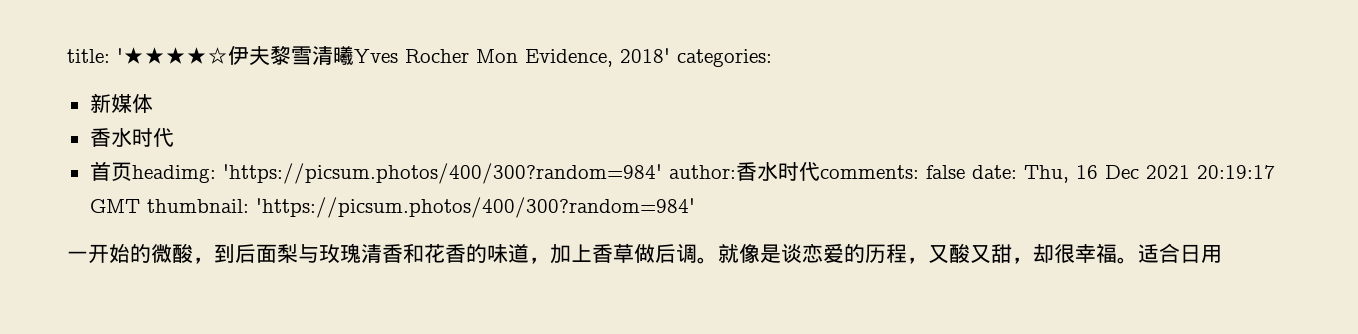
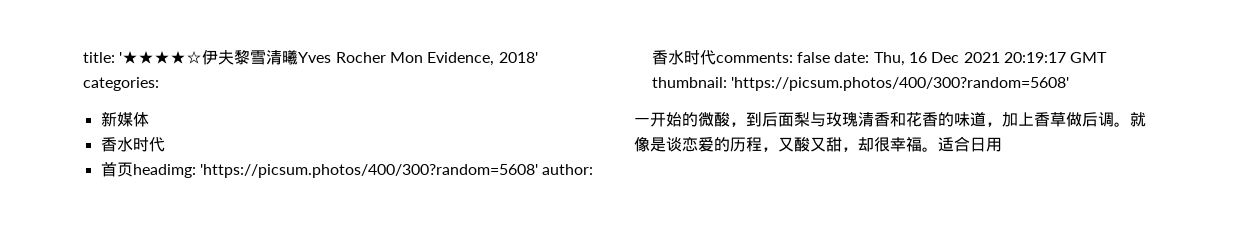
- 首页headimg: 'https://picsum.photos/400/300?random=984' author:香水时代comments: false date: Thu, 16 Dec 2021 20:19:17 GMT thumbnail: 'https://picsum.photos/400/300?random=984'
+ 首页headimg: 'https://picsum.photos/400/300?random=5608' author:香水时代comments: false date: Thu, 16 Dec 2021 20:19:17 GMT thumbnail: 'https://picsum.photos/400/300?random=5608'

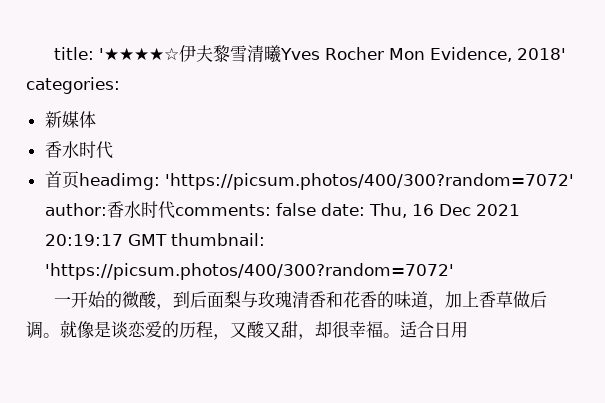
- 首页headimg: 'https://picsum.photos/400/300?random=5608' author:香水时代comments: false date: Thu, 16 Dec 2021 20:19:17 GMT thumbnail: 'https://picsum.photos/400/300?random=5608'
+ 首页headimg: 'https://picsum.photos/400/300?random=7072' author:香水时代comments: false date: Thu, 16 Dec 2021 20:19:17 GMT thumbnail: 'https://picsum.photos/400/300?random=7072'

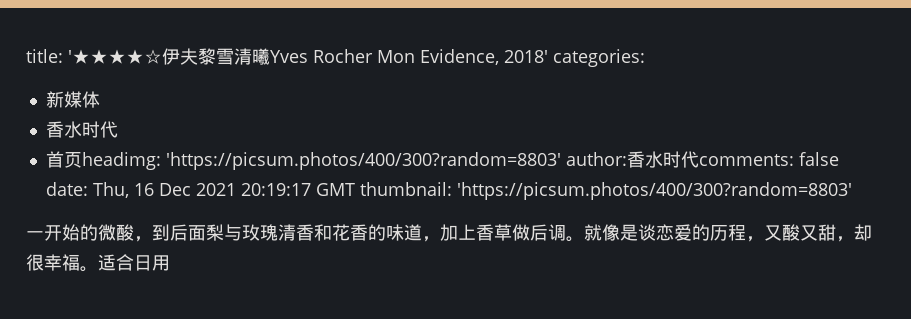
- 首页headimg: 'https://picsum.photos/400/300?random=7072' author:香水时代comments: false date: Thu, 16 Dec 2021 20:19:17 GMT thumbnail: 'https://picsum.photos/400/300?random=7072'
+ 首页headimg: 'https://picsum.photos/400/300?random=8803' author:香水时代comments: false date: Thu, 16 Dec 2021 20:19:17 GMT thumbnail: 'https://picsum.photos/400/300?random=8803'

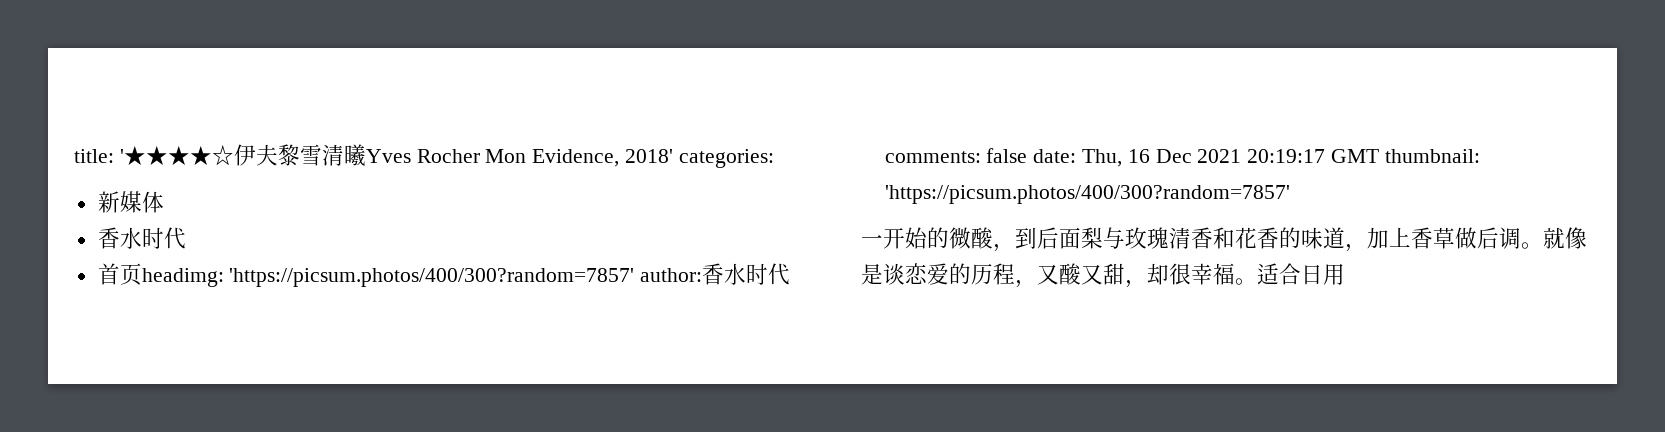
- 首页headimg: 'https://picsum.photos/400/300?random=8803' author:香水时代comments: false date: Thu, 16 Dec 2021 20:19:17 GMT thumbnail: 'https://picsum.photos/400/300?random=8803'
+ 首页headimg: 'https://picsum.photos/400/300?random=7857' author:香水时代comments: false date: Thu, 16 Dec 2021 20:19:17 GMT thumbnail: 'https://picsum.photos/400/300?random=7857'

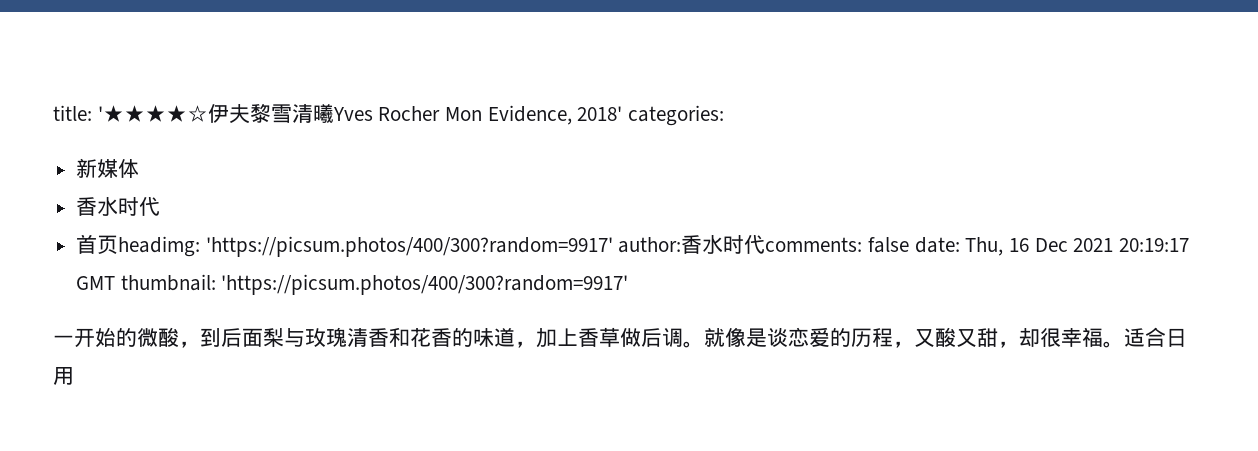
- 首页headimg: 'https://picsum.photos/400/300?random=7857' author:香水时代comments: false date: Thu, 16 Dec 2021 20:19:17 GMT thumbnail: 'https://picsum.photos/400/300?random=7857'
+ 首页headimg: 'https://picsum.photos/400/300?random=9917' author:香水时代comments: false date: Thu, 16 Dec 2021 20:19:17 GMT thumbnail: 'https://picsum.photos/400/300?random=9917'

